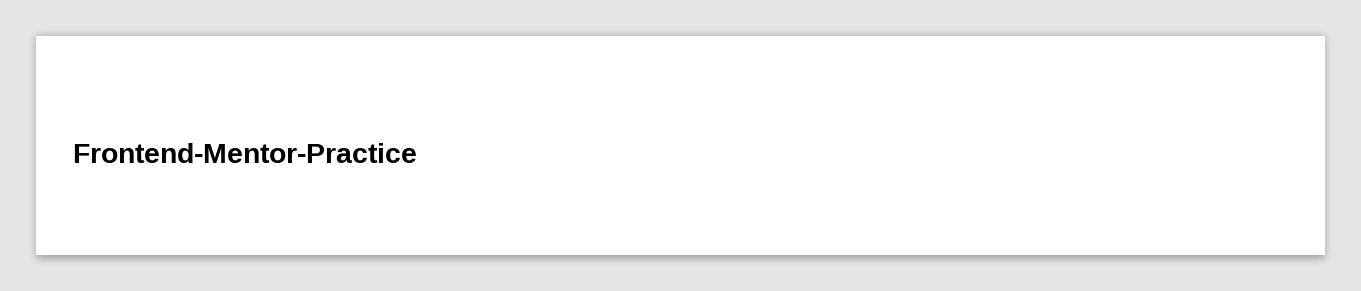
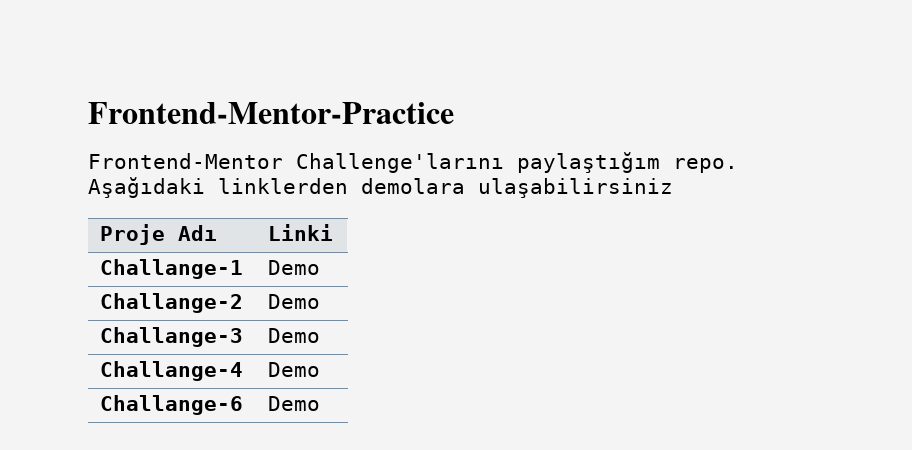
+ Frontend-Mentor Challenge'larını paylaştığım repo. Aşağıdaki linklerden demolara ulaşabilirsiniz
+ Proje Adı | Linki
+ Challange-1 | Demo
+ Challange-2 | Demo
+ Challange-3 | Demo
+ Challange-4 | Demo
+ Challange-6 | Demo

